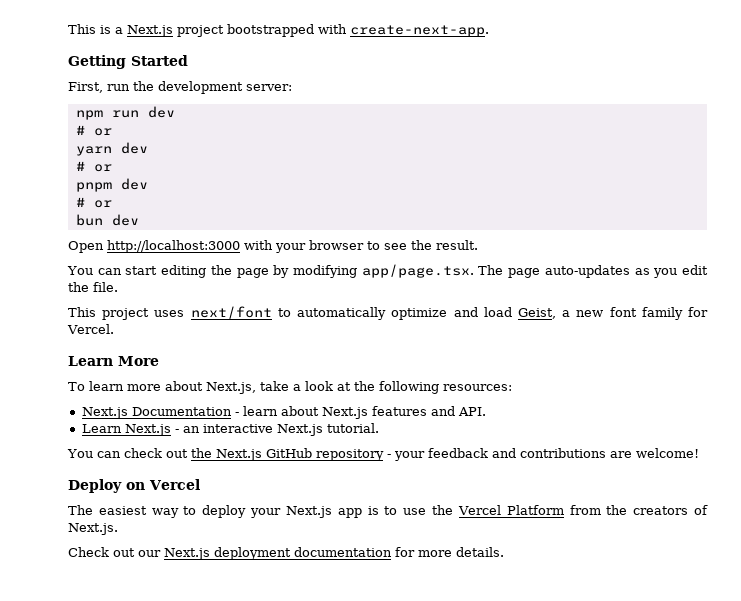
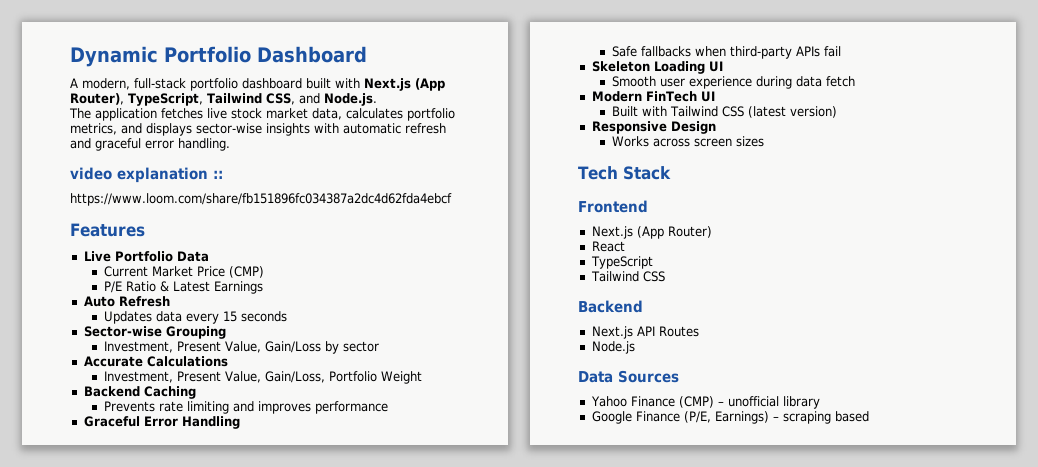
- This is a Next.js project bootstrapped with create-next-app.
- Getting Started
- First, run the development server:
- npm run dev
- # or
- yarn dev
- # or
- pnpm dev
- # or
- bun dev
- Open http://localhost:3000 with your browser to see the result.
- You can start editing the page by modifying app/page.tsx. The page auto-updates as you edit the file.
- This project uses next/font to automatically optimize and load Geist, a new font family for Vercel.
- Learn More
- To learn more about Next.js, take a look at the following resources:
- Next.js Documentation - learn about Next.js features and API.
- Learn Next.js - an interactive Next.js tutorial.
- You can check out the Next.js GitHub repository - your feedback and contributions are welcome!
- Deploy on Vercel
- The easiest way to deploy your Next.js app is to use the Vercel Platform from the creators of Next.js.
- Check out our Next.js deployment documentation for more details.
+ Dynamic Portfolio Dashboard
+ A modern, full-stack portfolio dashboard built with Next.js (App Router), TypeScript, Tailwind CSS, and Node.js.
+ The application fetches live stock market data, calculates portfolio metrics, and displays sector-wise insights with automatic refresh and graceful error handling.
+ video explanation ::
+ https://www.loom.com/share/fb151896fc034387a2dc4d62fda4ebcf
+ Features
+ Live Portfolio Data
+ Current Market Price (CMP)
+ P/E Ratio & Latest Earnings
+ Auto Refresh
+ Updates data every 15 seconds
+ Sector-wise Grouping
+ Investment, Present Value, Gain/Loss by sector
+ Accurate Calculations
+ Investment, Present Value, Gain/Loss, Portfolio Weight
+ Backend Caching
+ Prevents rate limiting and improves performance
+ Graceful Error Handling
+ Safe fallbacks when third-party APIs fail
+ Skeleton Loading UI
+ Smooth user experience during data fetch
+ Modern FinTech UI
+ Built with Tailwind CSS (latest version)
+ Responsive Design
+ Works across screen sizes
+ Tech Stack
+ Frontend
+ Next.js (App Router)
+ React
+ TypeScript
+ Tailwind CSS
+ Backend
+ Next.js API Routes
+ Node.js
+ Data Sources
+ Yahoo Finance (CMP) – unofficial library
+ Google Finance (P/E, Earnings) – scraping based

